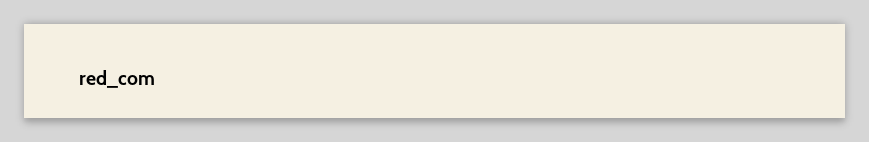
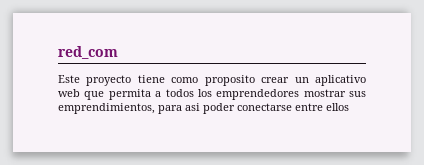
+ Este proyecto tiene como proposito crear un aplicativo web que permita a todos los emprendedores mostrar sus emprendimientos, para asi poder conectarse entre ellos

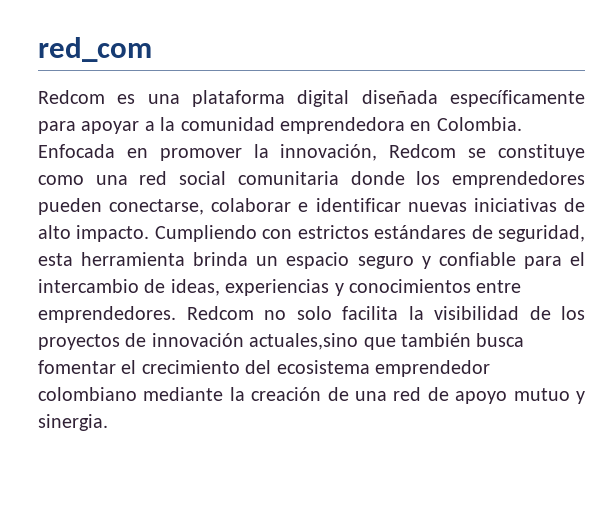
- Este proyecto tiene como proposito crear un aplicativo web que permita a todos los emprendedores mostrar sus emprendimientos, para asi poder conectarse entre ellos
+ Redcom es una plataforma digital diseñada específicamente para apoyar a la comunidad emprendedora en Colombia. Enfocada en promover la innovación, Redcom se constituye como una red social comunitaria donde los emprendedores pueden conectarse, colaborar e identificar nuevas iniciativas de alto impacto. Cumpliendo con estrictos estándares de seguridad, esta herramienta brinda un espacio seguro y confiable para el intercambio de ideas, experiencias y conocimientos entre emprendedores. Redcom no solo facilita la visibilidad de los proyectos de innovación actuales,sino que también busca fomentar el crecimiento del ecosistema emprendedor colombiano mediante la creación de una red de apoyo mutuo y sinergia.

